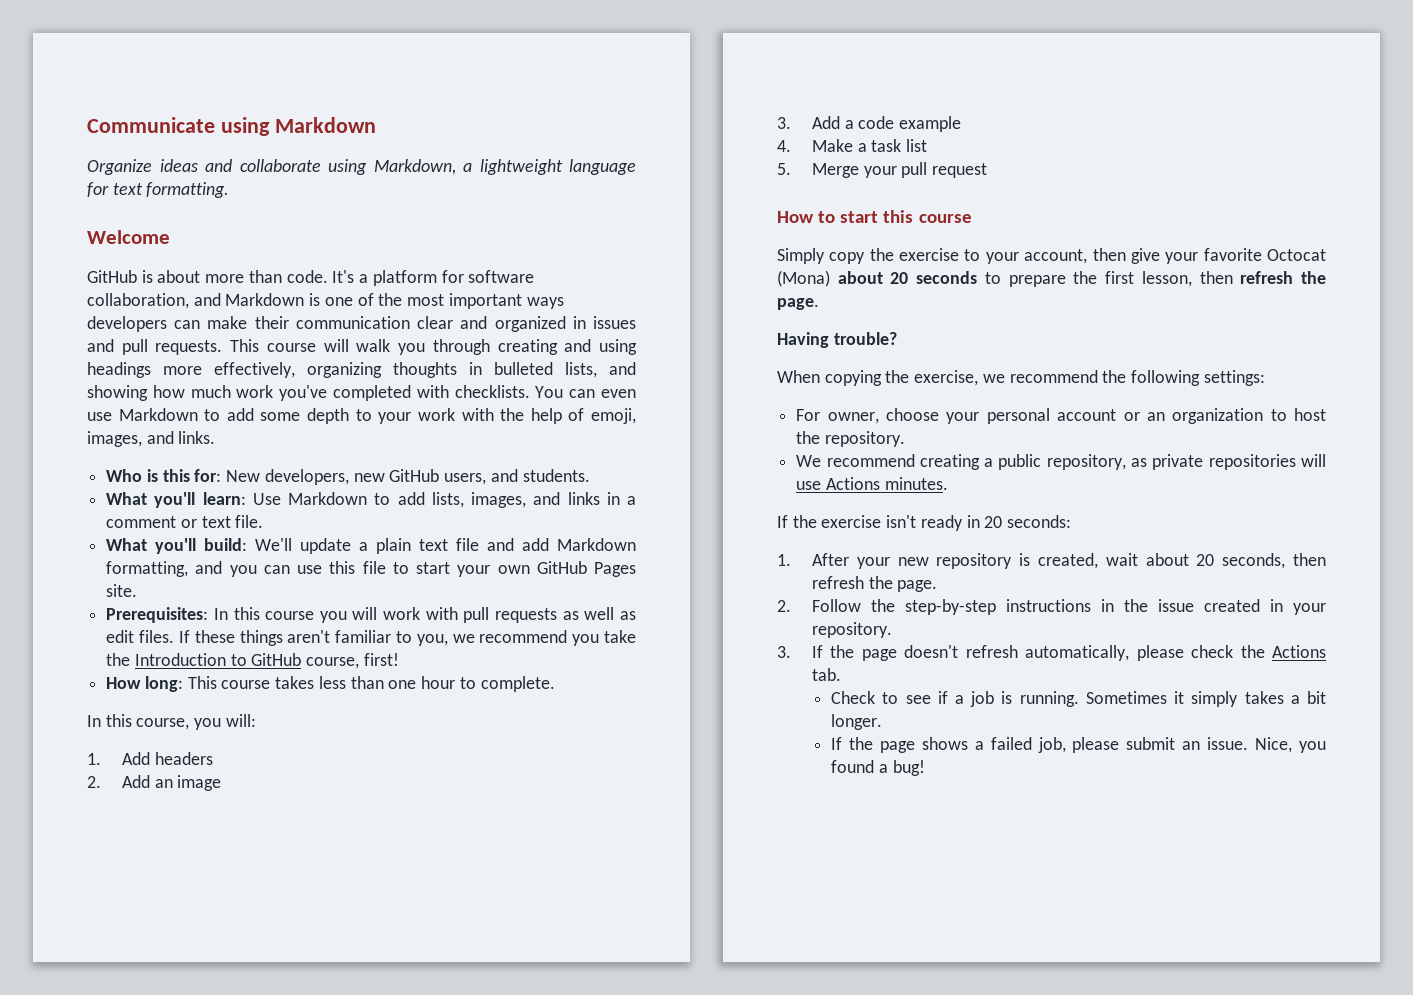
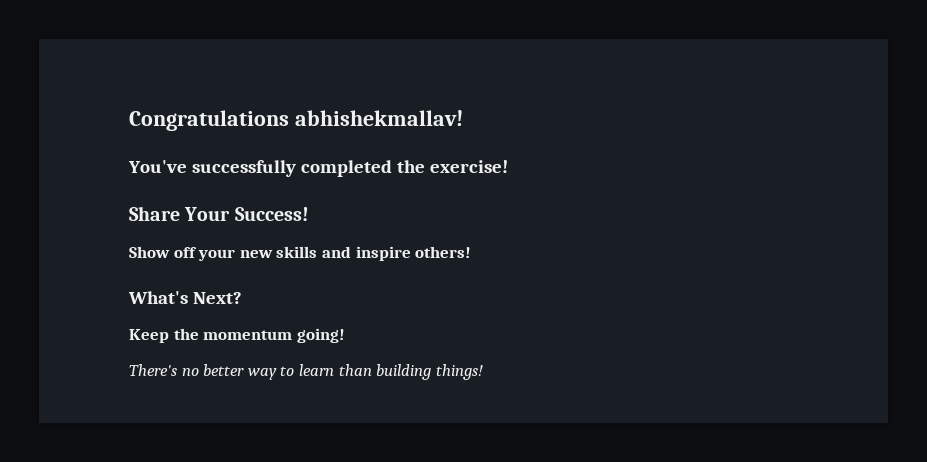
- Communicate using Markdown
- Organize ideas and collaborate using Markdown, a lightweight language for text formatting.
- Welcome
- GitHub is about more than code. It's a platform for software collaboration, and Markdown is one of the most important ways developers can make their communication clear and organized in issues and pull requests. This course will walk you through creating and using headings more effectively, organizing thoughts in bulleted lists, and showing how much work you've completed with checklists. You can even use Markdown to add some depth to your work with the help of emoji, images, and links.
- Who is this for: New developers, new GitHub users, and students.
- What you'll learn: Use Markdown to add lists, images, and links in a comment or text file.
- What you'll build: We'll update a plain text file and add Markdown formatting, and you can use this file to start your own GitHub Pages site.
- Prerequisites: In this course you will work with pull requests as well as edit files. If these things aren't familiar to you, we recommend you take the Introduction to GitHub course, first!
- How long: This course takes less than one hour to complete.
- In this course, you will:
- 1. Add headers
- 2. Add an image
- 3. Add a code example
- 4. Make a task list
- 5. Merge your pull request
- How to start this course
- Simply copy the exercise to your account, then give your favorite Octocat (Mona) about 20 seconds to prepare the first lesson, then refresh the page.
- Having trouble?
- When copying the exercise, we recommend the following settings:
- For owner, choose your personal account or an organization to host the repository.
- We recommend creating a public repository, as private repositories will use Actions minutes.
- If the exercise isn't ready in 20 seconds:
- 1. After your new repository is created, wait about 20 seconds, then refresh the page.
- 2. Follow the step-by-step instructions in the issue created in your repository.
- 3. If the page doesn't refresh automatically, please check the Actions tab.
- Check to see if a job is running. Sometimes it simply takes a bit longer.
- If the page shows a failed job, please submit an issue. Nice, you found a bug!
+ Congratulations abhishekmallav!
+ You've successfully completed the exercise!
+ Share Your Success!
+ Show off your new skills and inspire others!
+ What's Next?
+ Keep the momentum going!
+ There's no better way to learn than building things!

